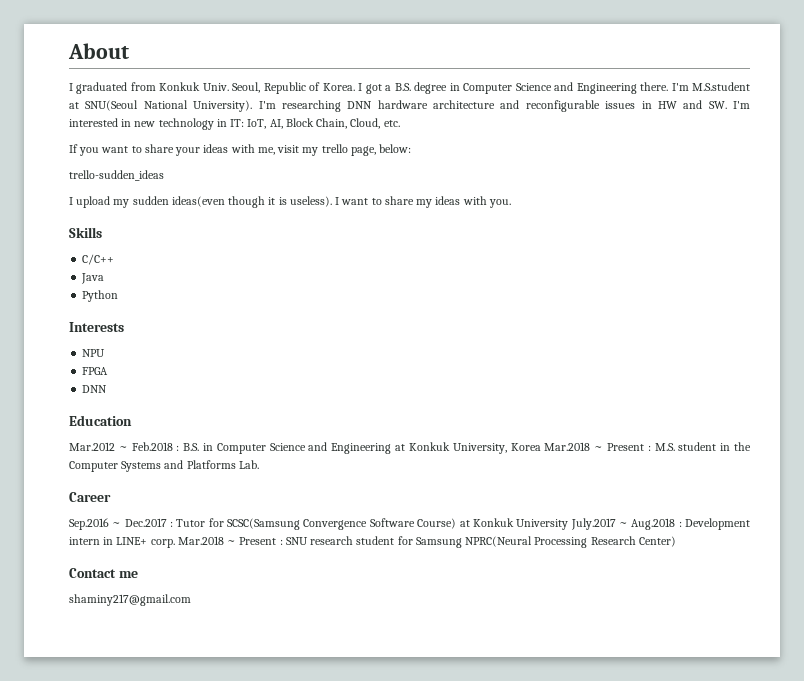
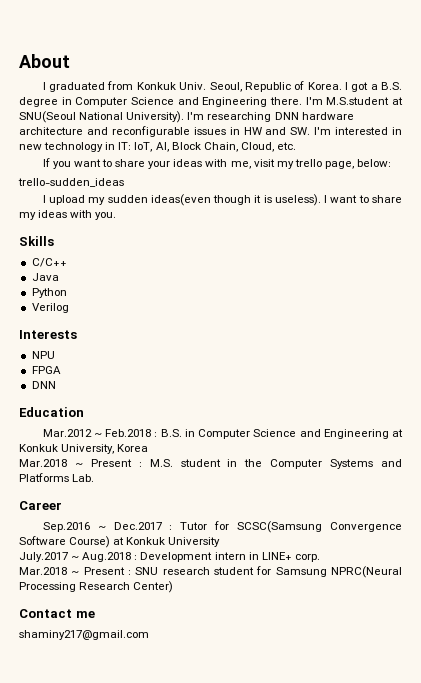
+ Verilog
- Mar.2012 ~ Feb.2018 : B.S. in Computer Science and Engineering at Konkuk University, Korea Mar.2018 ~ Present : M.S. student in the Computer Systems and Platforms Lab.
+ Mar.2012 ~ Feb.2018 : B.S. in Computer Science and Engineering at Konkuk University, Korea
+ Mar.2018 ~ Present : M.S. student in the Computer Systems and Platforms Lab.
- Sep.2016 ~ Dec.2017 : Tutor for SCSC(Samsung Convergence Software Course) at Konkuk University July.2017 ~ Aug.2018 : Development intern in LINE+ corp. Mar.2018 ~ Present : SNU research student for Samsung NPRC(Neural Processing Research Center)
+ Sep.2016 ~ Dec.2017 : Tutor for SCSC(Samsung Convergence Software Course) at Konkuk University
+ July.2017 ~ Aug.2018 : Development intern in LINE+ corp.
+ Mar.2018 ~ Present : SNU research student for Samsung NPRC(Neural Processing Research Center)

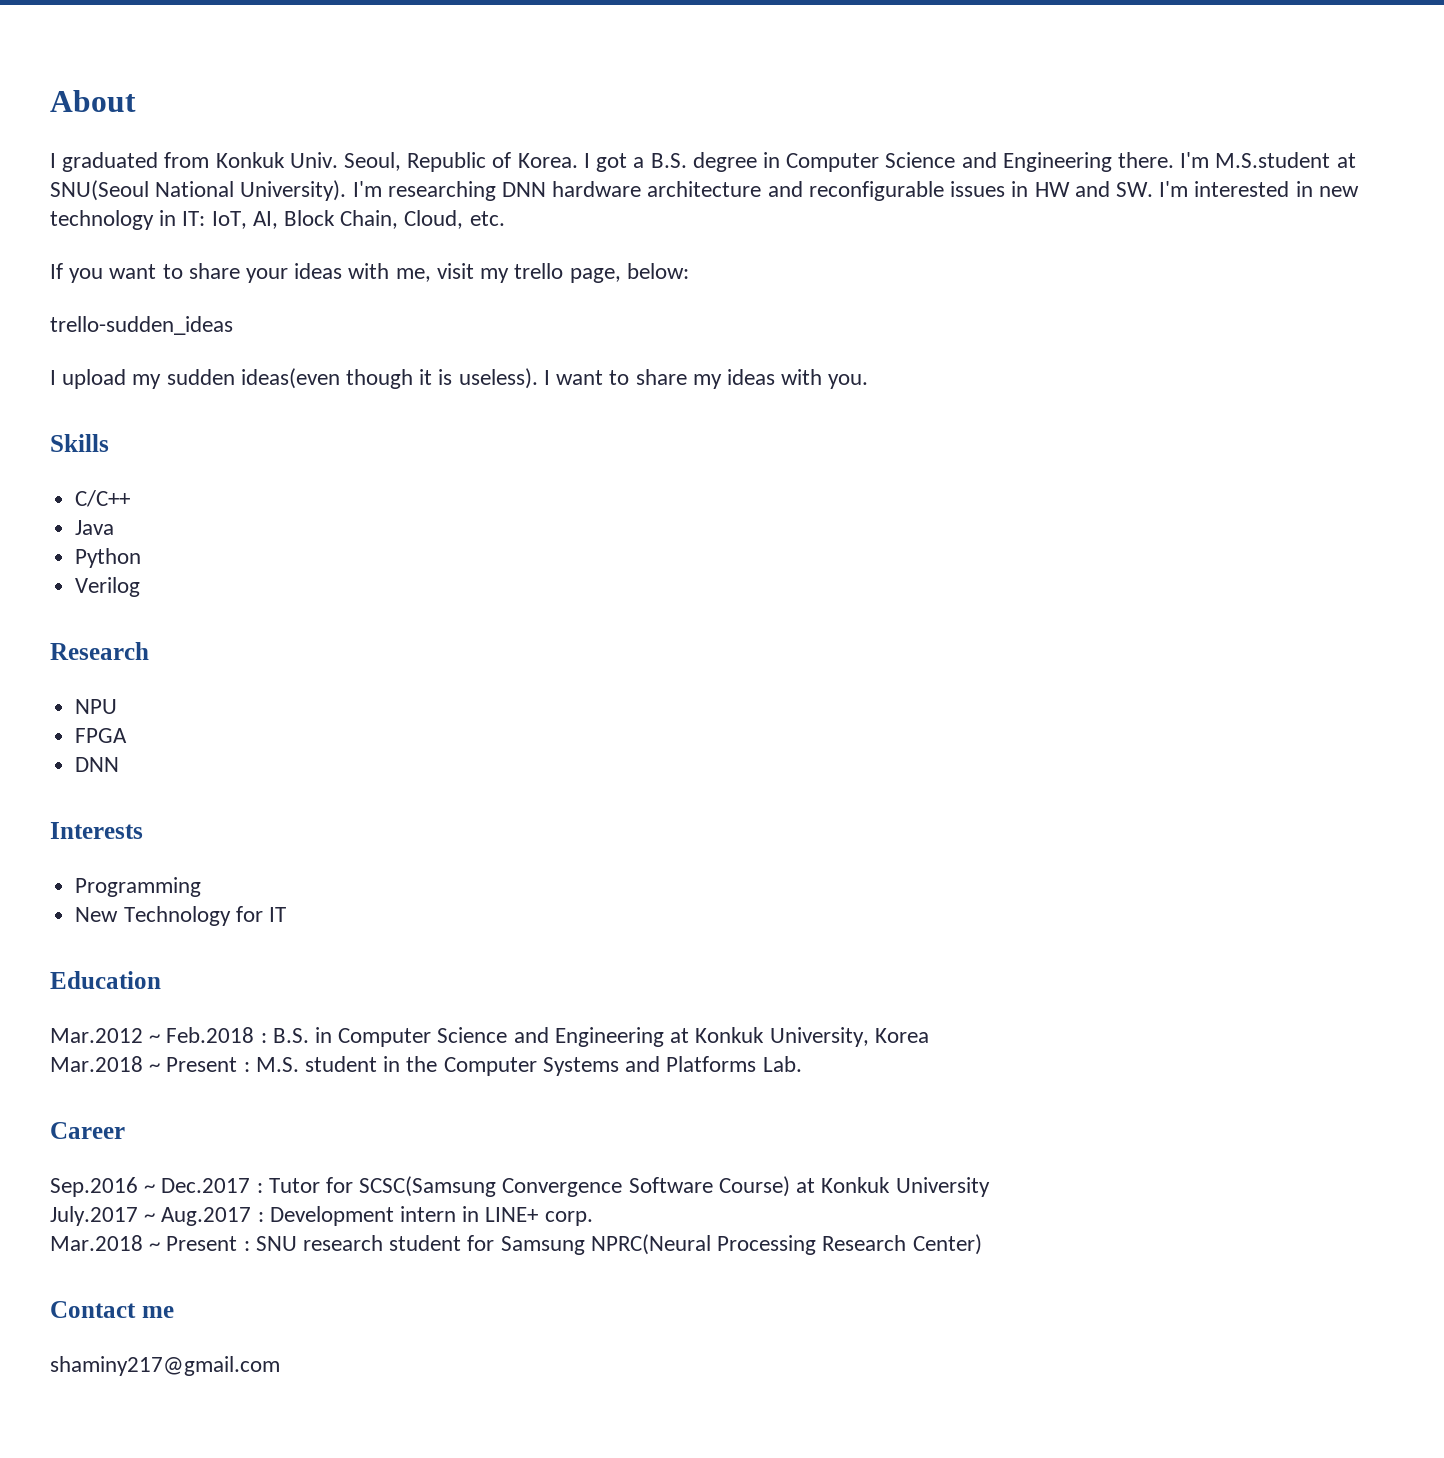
  Verilog
- Interests
+ Research
+ Interests
+ Programming
+ New Technology for IT
- July.2017 ~ Aug.2018 : Development intern in LINE+ corp.
+ July.2017 ~ Aug.2017 : Development intern in LINE+ corp.

